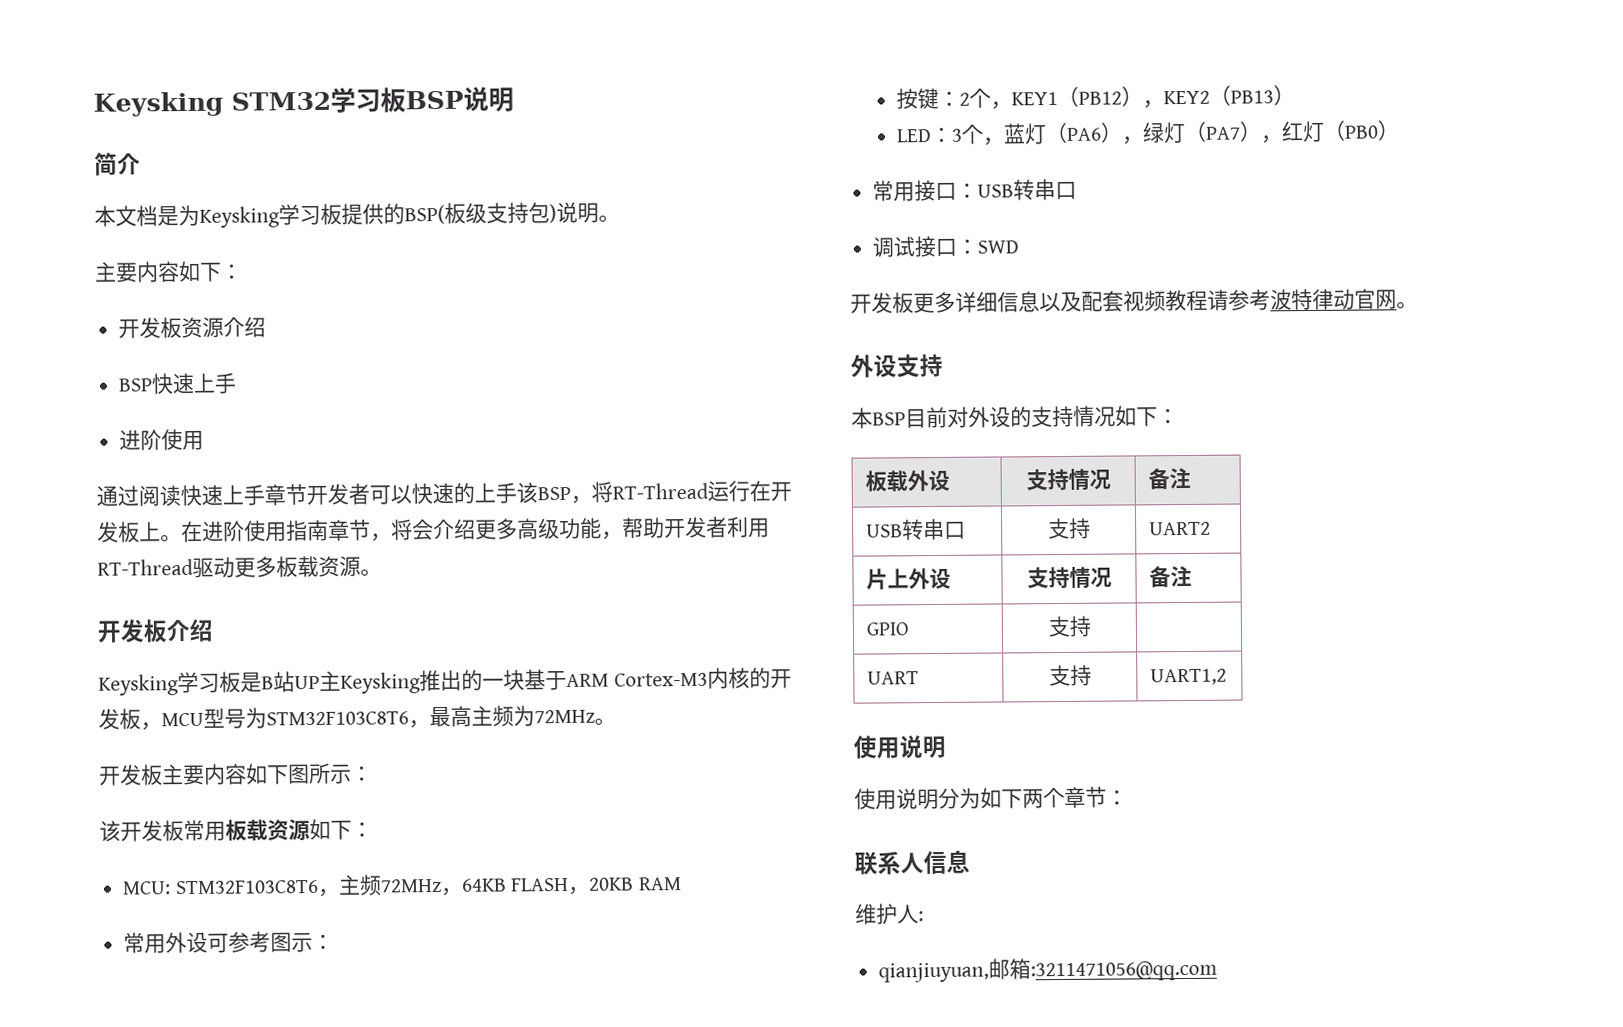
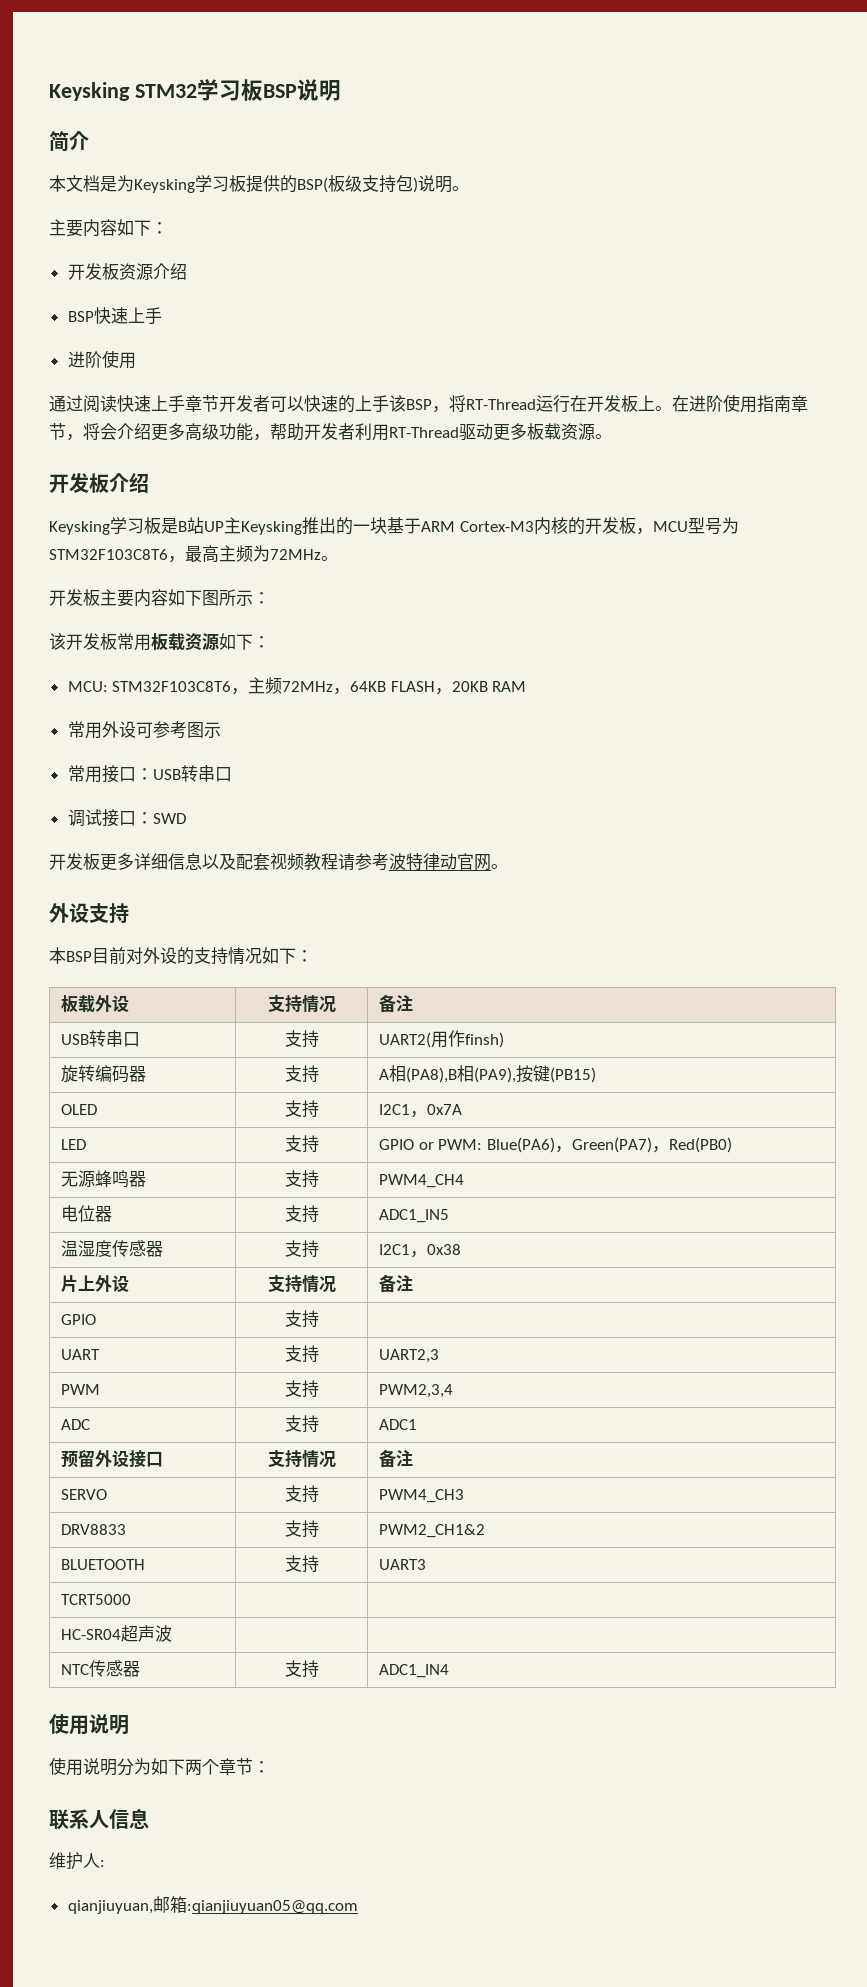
- 常用外设可参考图示：
- 按键：2个，KEY1（PB12），KEY2（PB13）
- LED：3个，蓝灯（PA6），绿灯（PA7），红灯（PB0）
+ 常用外设可参考图示
- USB转串口 | 支持 | UART2
+ USB转串口 | 支持 | UART2(用作finsh)
+ 旋转编码器 | 支持 | A相(PA8),B相(PA9),按键(PB15)
+ OLED | 支持 | I2C1，0x7A
+ LED | 支持 | GPIO or PWM: Blue(PA6)，Green(PA7)，Red(PB0)
+ 无源蜂鸣器 | 支持 | PWM4_CH4
+ 电位器 | 支持 | ADC1_IN5
+ 温湿度传感器 | 支持 | I2C1，0x38
- UART | 支持 | UART1,2
+ UART | 支持 | UART2,3
+ PWM | 支持 | PWM2,3,4
+ ADC | 支持 | ADC1
+ 预留外设接口 | 支持情况 | 备注
+ SERVO | 支持 | PWM4_CH3
+ DRV8833 | 支持 | PWM2_CH1&2
+ BLUETOOTH | 支持 | UART3
+ TCRT5000 | |
+ HC-SR04超声波 | |
+ NTC传感器 | 支持 | ADC1_IN4
- qianjiuyuan,邮箱:3211471056@qq.com
+ qianjiuyuan,邮箱:qianjiuyuan05@qq.com

